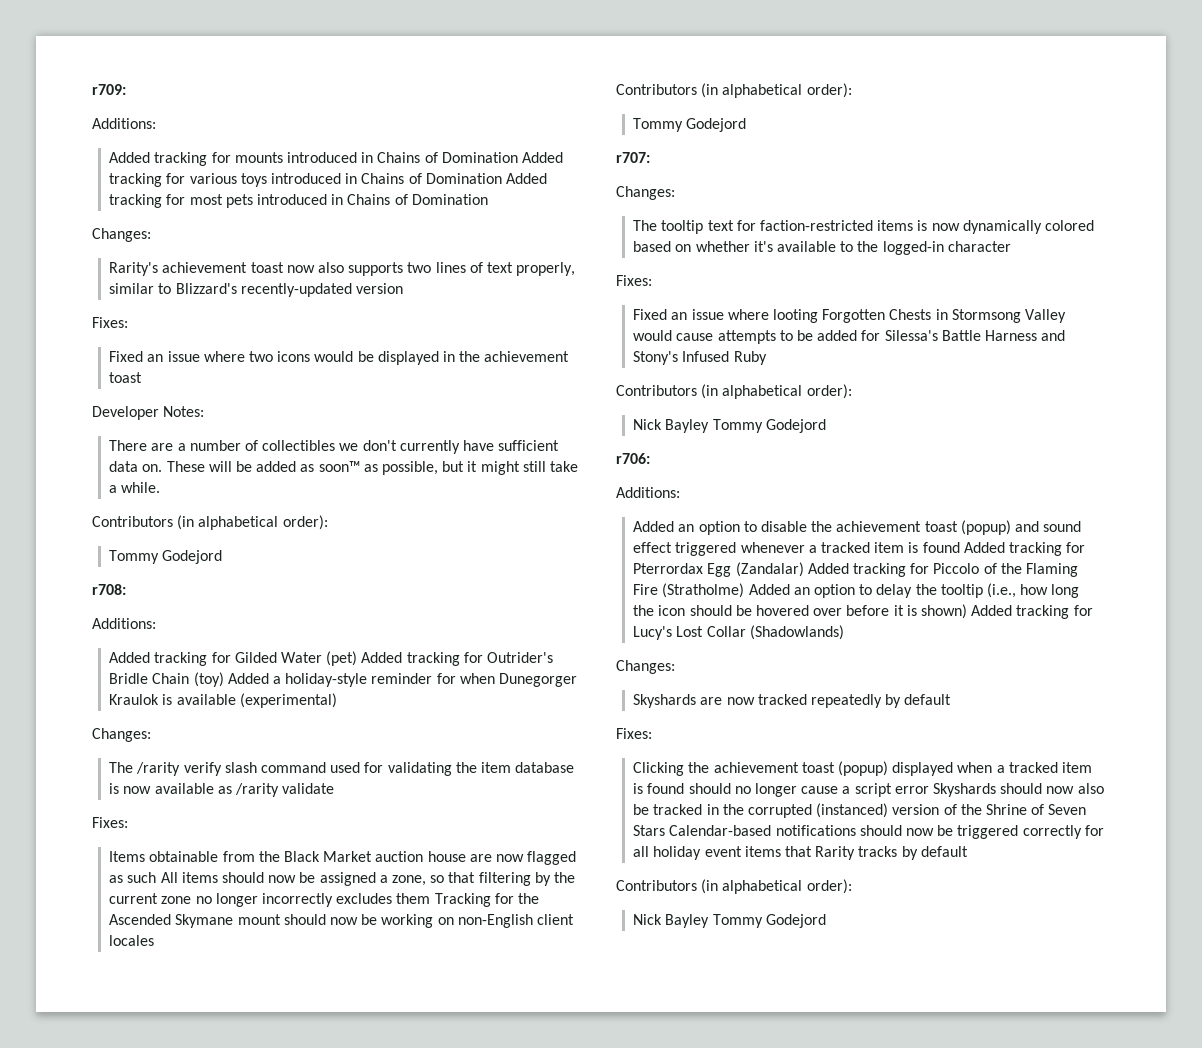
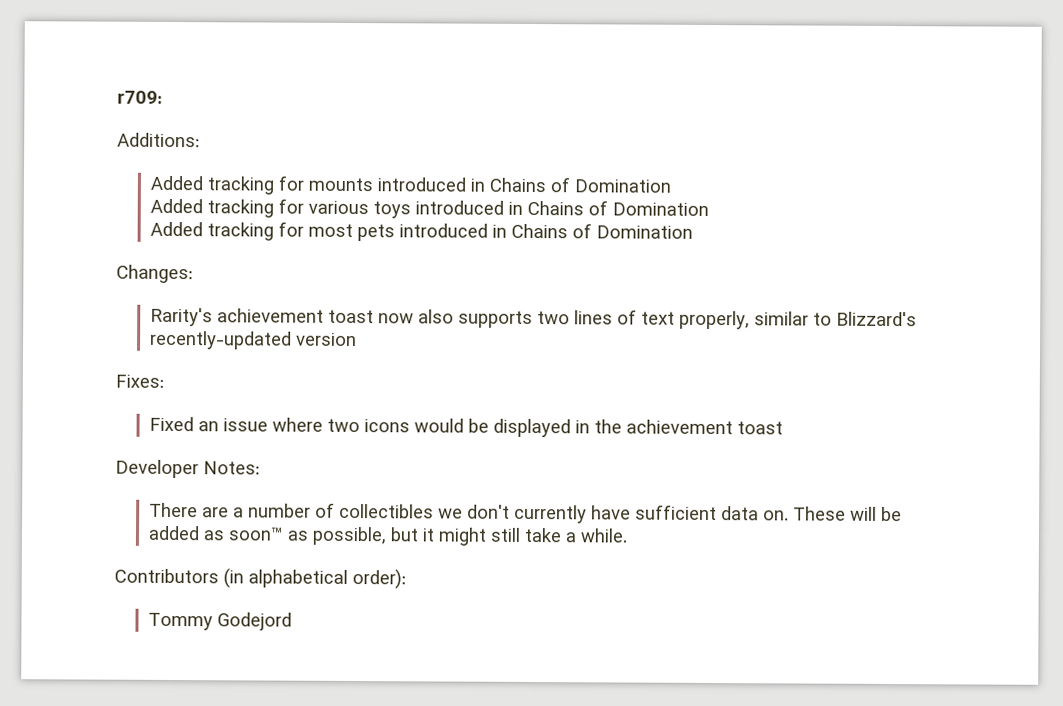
- Added tracking for mounts introduced in Chains of Domination Added tracking for various toys introduced in Chains of Domination Added tracking for most pets introduced in Chains of Domination
+ Added tracking for mounts introduced in Chains of Domination
+ Added tracking for various toys introduced in Chains of Domination
+ Added tracking for most pets introduced in Chains of Domination
- r708:
- Additions:
- Added tracking for Gilded Water (pet) Added tracking for Outrider's Bridle Chain (toy) Added a holiday-style reminder for when Dunegorger Kraulok is available (experimental)
- Changes:
- The /rarity verify slash command used for validating the item database is now available as /rarity validate
- Fixes:
- Items obtainable from the Black Market auction house are now flagged as such All items should now be assigned a zone, so that filtering by the current zone no longer incorrectly excludes them Tracking for the Ascended Skymane mount should now be working on non-English client locales
- Contributors (in alphabetical order):
- Tommy Godejord
- r707:
- Changes:
- The tooltip text for faction-restricted items is now dynamically colored based on whether it's available to the logged-in character
- Fixes:
- Fixed an issue where looting Forgotten Chests in Stormsong Valley would cause attempts to be added for Silessa's Battle Harness and Stony's Infused Ruby
- Contributors (in alphabetical order):
- Nick Bayley Tommy Godejord
- r706:
- Additions:
- Added an option to disable the achievement toast (popup) and sound effect triggered whenever a tracked item is found Added tracking for Pterrordax Egg (Zandalar) Added tracking for Piccolo of the Flaming Fire (Stratholme) Added an option to delay the tooltip (i.e., how long the icon should be hovered over before it is shown) Added tracking for Lucy's Lost Collar (Shadowlands)
- Changes:
- Skyshards are now tracked repeatedly by default
- Fixes:
- Clicking the achievement toast (popup) displayed when a tracked item is found should no longer cause a script error Skyshards should now also be tracked in the corrupted (instanced) version of the Shrine of Seven Stars Calendar-based notifications should now be triggered correctly for all holiday event items that Rarity tracks by default
- Contributors (in alphabetical order):
- Nick Bayley Tommy Godejord

